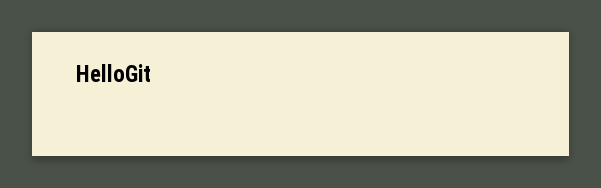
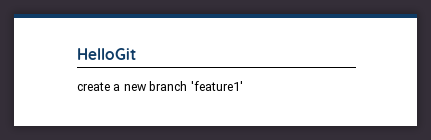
+ create a new branch 'feature1'

